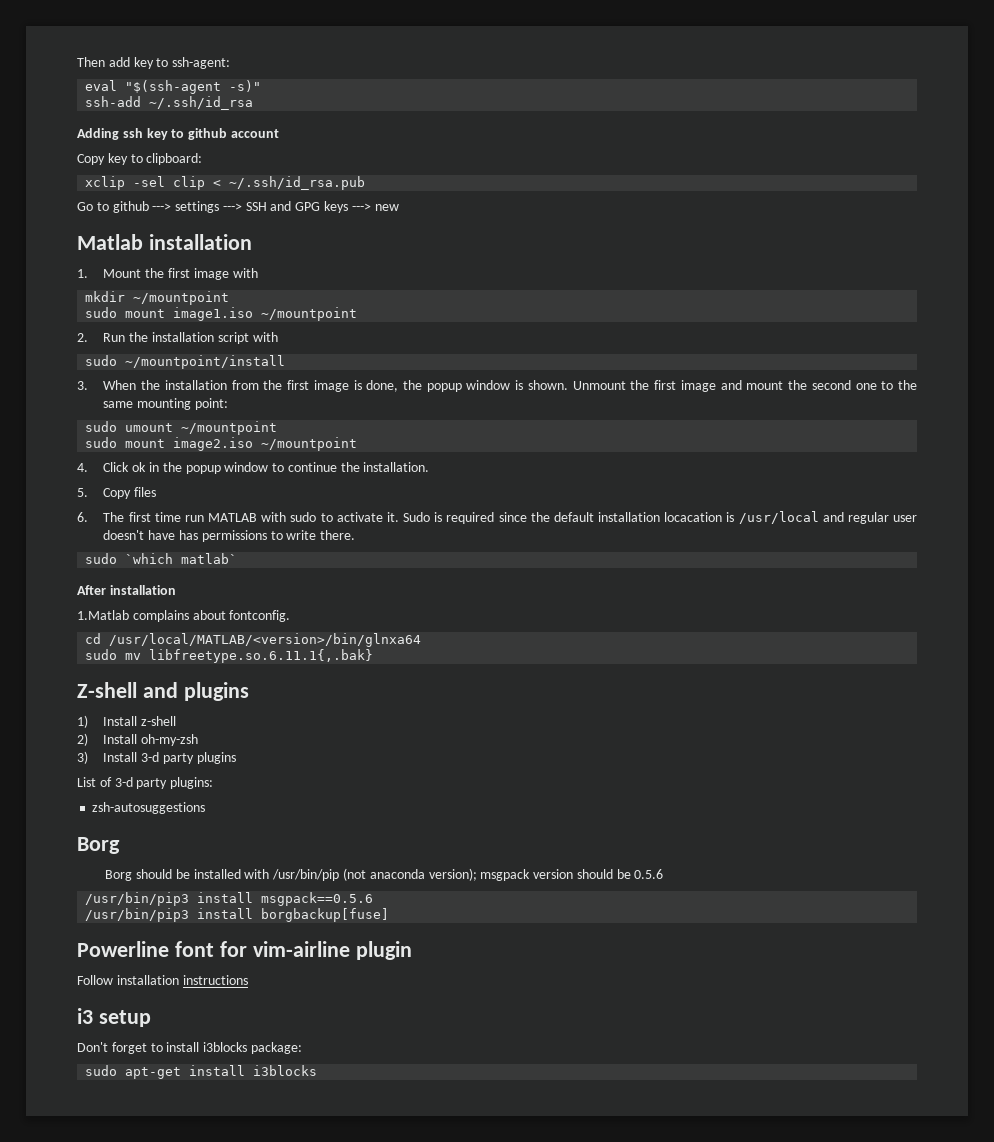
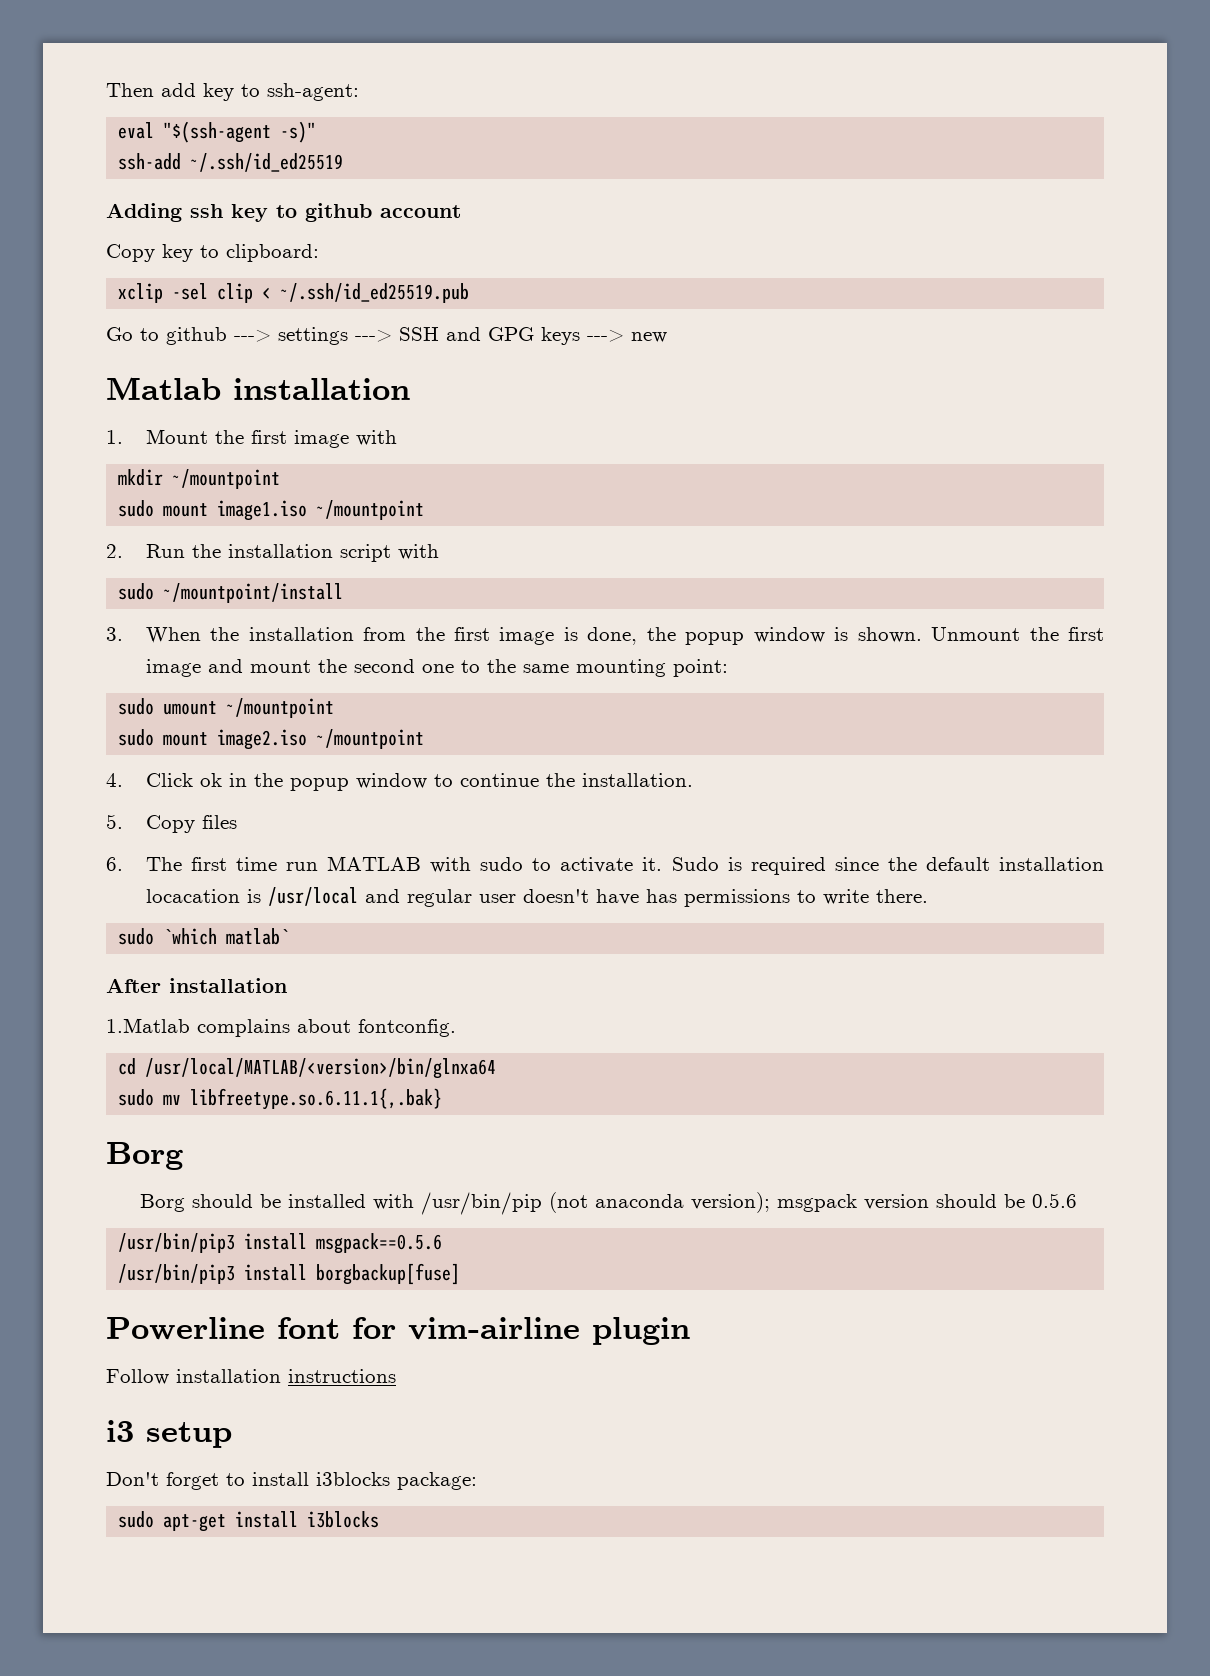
- ssh-add ~/.ssh/id_rsa
+ ssh-add ~/.ssh/id_ed25519
- xclip -sel clip < ~/.ssh/id_rsa.pub
+ xclip -sel clip < ~/.ssh/id_ed25519.pub
- Z-shell and plugins
- 1) Install z-shell
- 2) Install oh-my-zsh
- 3) Install 3-d party plugins
- List of 3-d party plugins:
- zsh-autosuggestions

